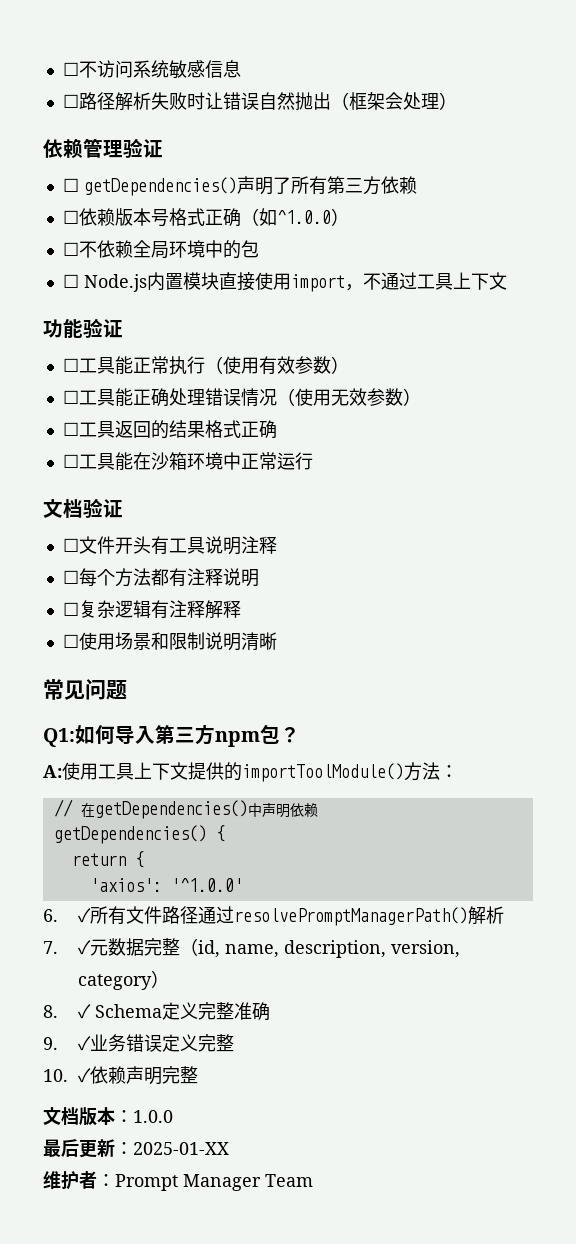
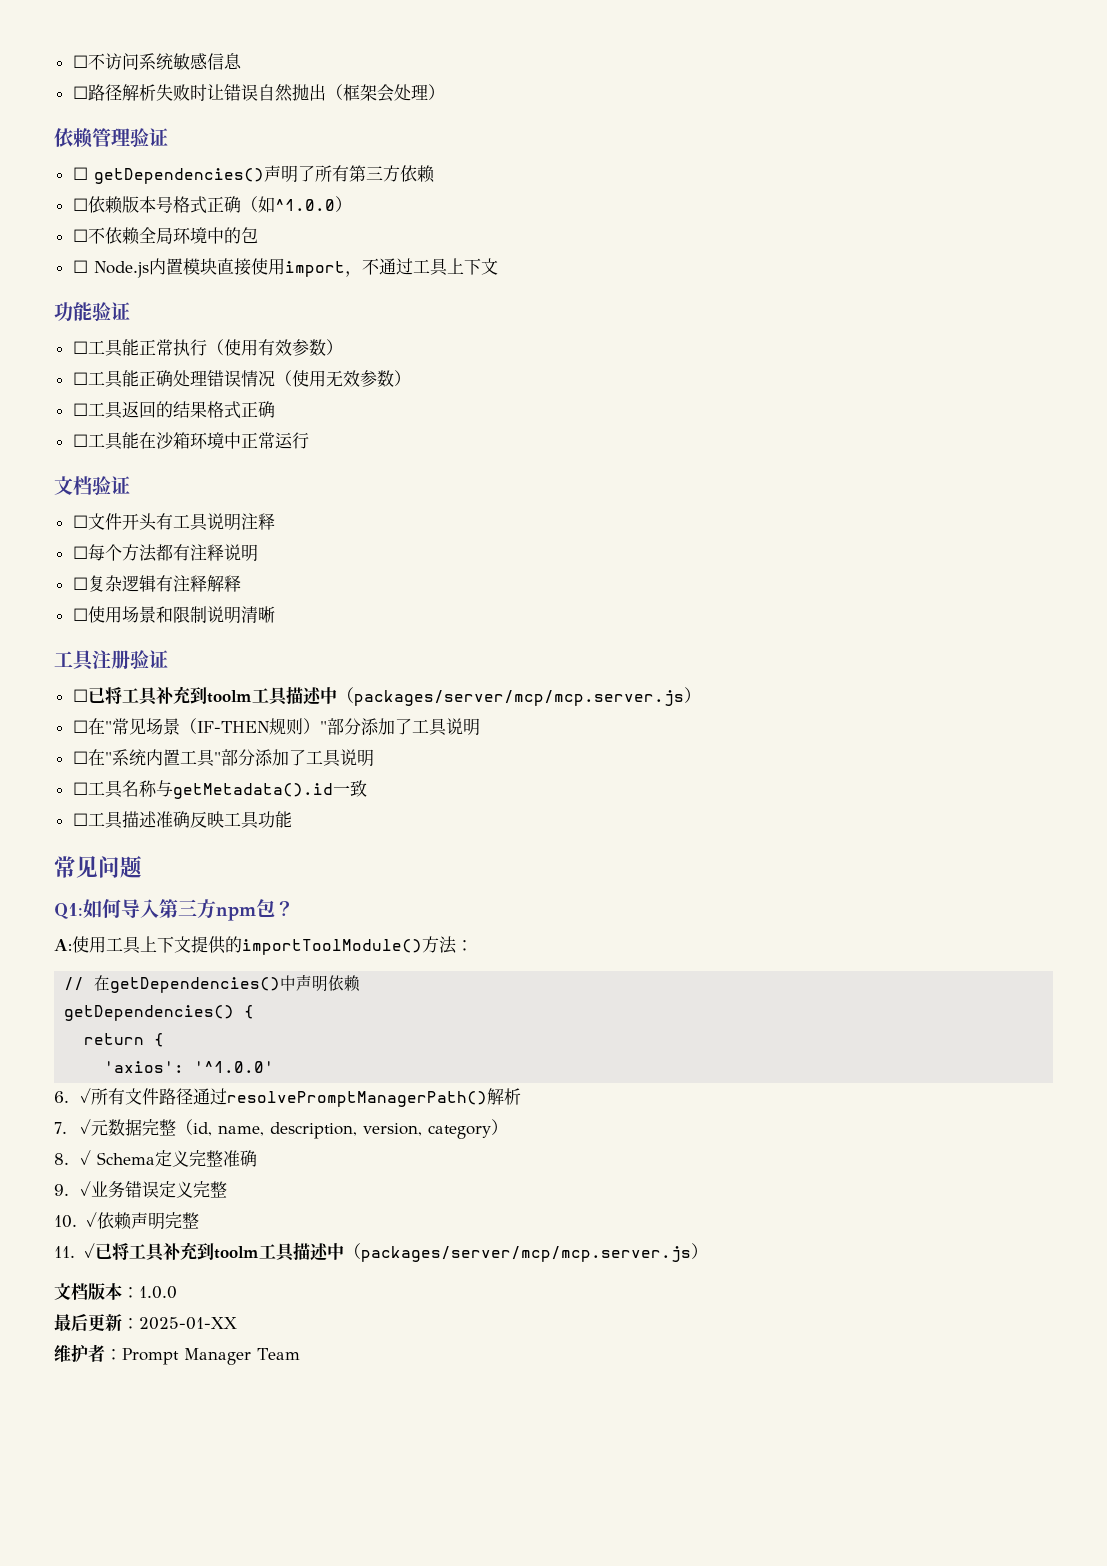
+ 工具注册验证
+ ☐已将工具补充到toolm工具描述中（packages/server/mcp/mcp.server.js）
+ ☐在"常见场景（IF-THEN规则）"部分添加了工具说明
+ ☐在"系统内置工具"部分添加了工具说明
+ ☐工具名称与getMetadata().id一致
+ ☐工具描述准确反映工具功能
+ 11. ✓已将工具补充到toolm工具描述中（packages/server/mcp/mcp.server.js）

